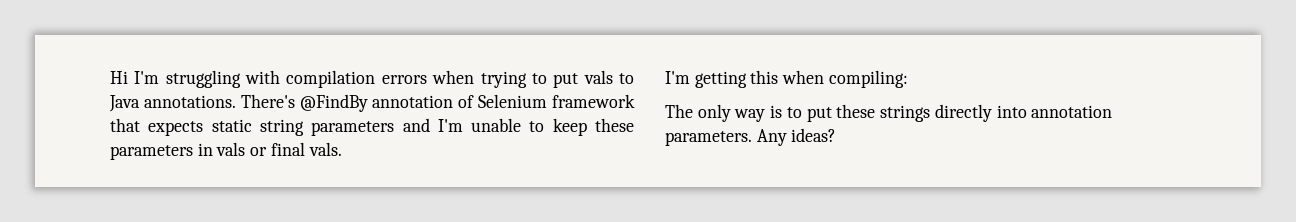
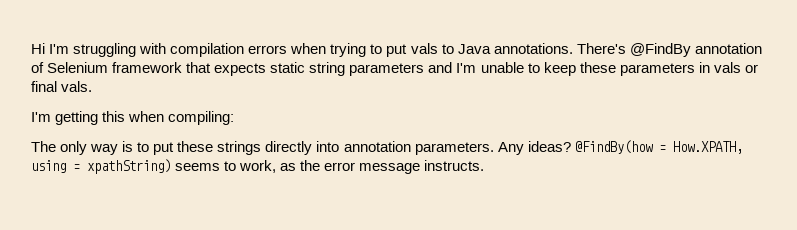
+ @FindBy(how = How.XPATH, using = xpathString) seems to work, as the error message instructs.

